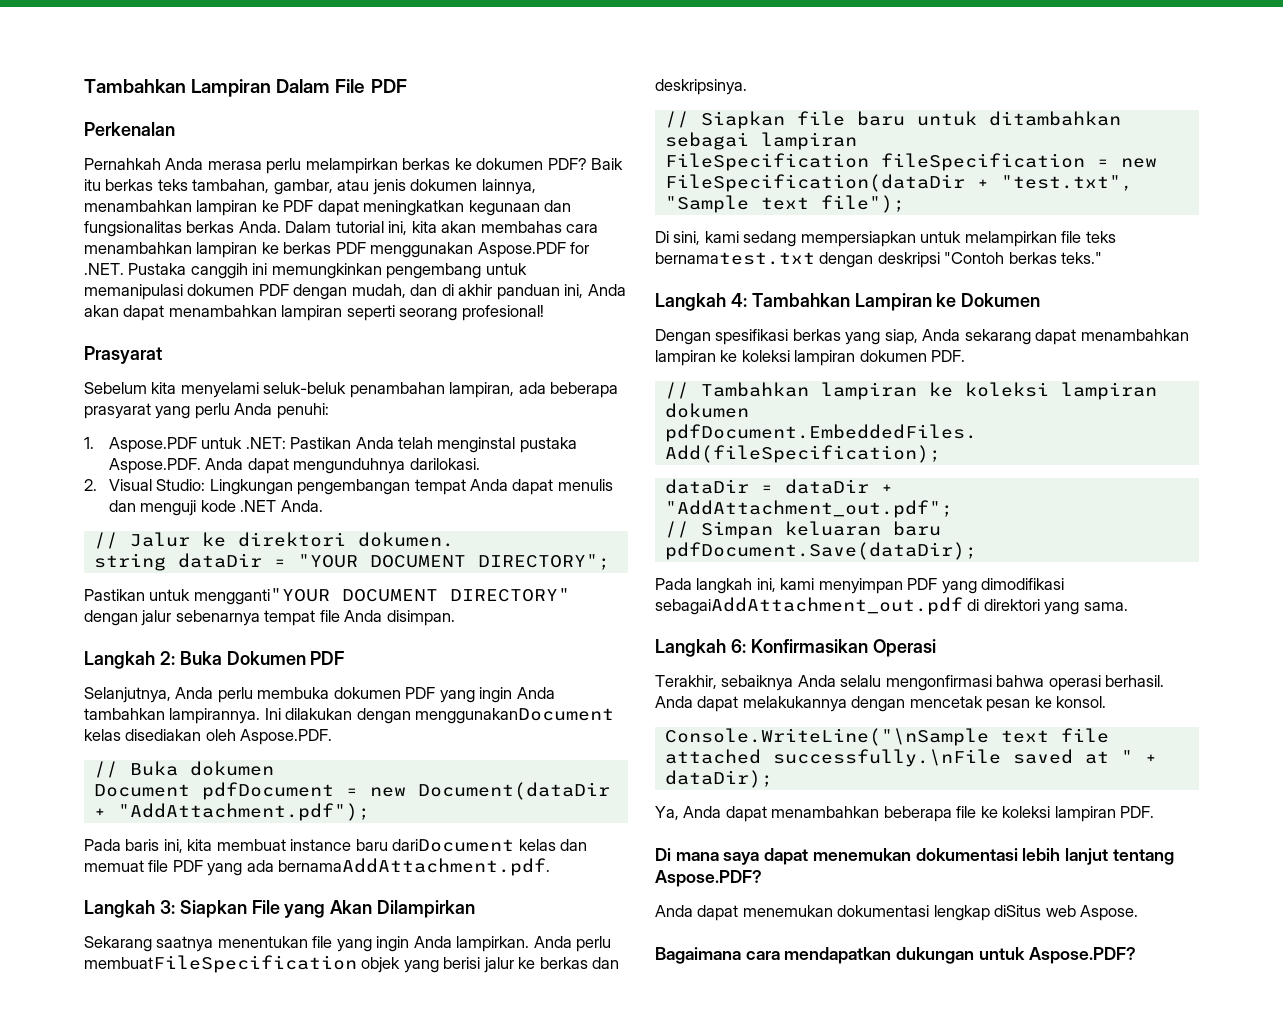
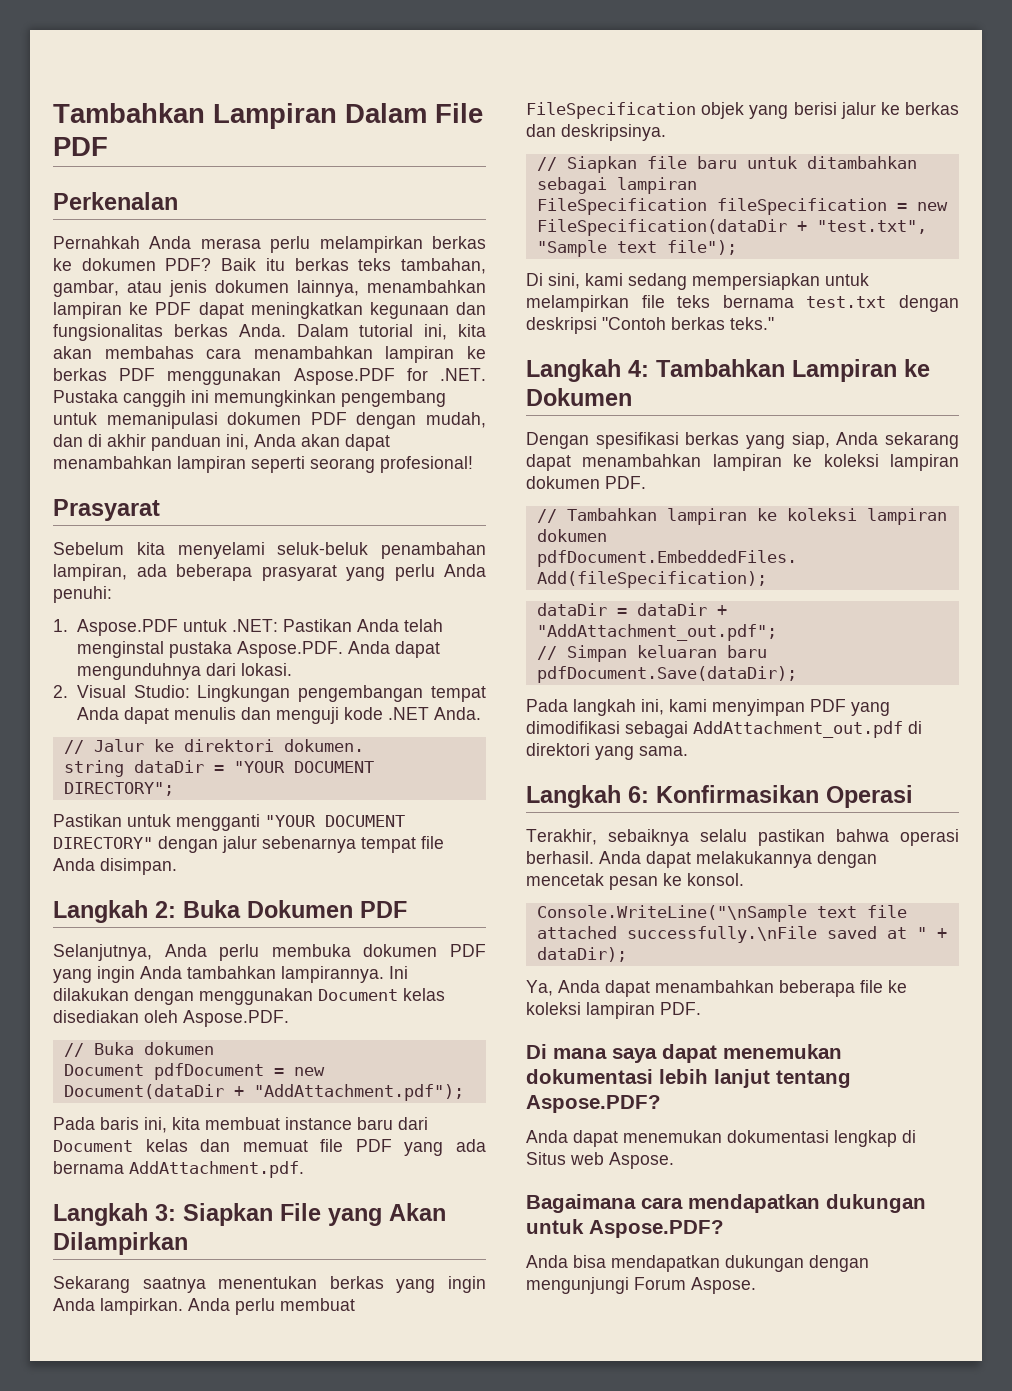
- 1. Aspose.PDF untuk .NET: Pastikan Anda telah menginstal pustaka Aspose.PDF. Anda dapat mengunduhnya darilokasi.
+ 1. Aspose.PDF untuk .NET: Pastikan Anda telah menginstal pustaka Aspose.PDF. Anda dapat mengunduhnya dari lokasi.
- Pastikan untuk mengganti"YOUR DOCUMENT DIRECTORY" dengan jalur sebenarnya tempat file Anda disimpan.
+ Pastikan untuk mengganti "YOUR DOCUMENT DIRECTORY" dengan jalur sebenarnya tempat file Anda disimpan.
- Ini dilakukan dengan menggunakanDocument kelas disediakan oleh Aspose.PDF.
+ Ini dilakukan dengan menggunakan Document kelas disediakan oleh Aspose.PDF.
- Pada baris ini, kita membuat instance baru dariDocument kelas dan memuat file PDF yang ada bernamaAddAttachment.pdf.
+ Pada baris ini, kita membuat instance baru dari Document kelas dan memuat file PDF yang ada bernama AddAttachment.pdf.
- Sekarang saatnya menentukan file yang ingin Anda lampirkan.
+ Sekarang saatnya menentukan berkas yang ingin Anda lampirkan.
- Anda perlu membuatFileSpecification objek yang berisi jalur ke berkas dan deskripsinya.
+ Anda perlu membuat FileSpecification objek yang berisi jalur ke berkas dan deskripsinya.
- Di sini, kami sedang mempersiapkan untuk melampirkan file teks bernamatest.txt dengan deskripsi "Contoh berkas teks."
+ Di sini, kami sedang mempersiapkan untuk melampirkan file teks bernama test.txt dengan deskripsi "Contoh berkas teks."
- Pada langkah ini, kami menyimpan PDF yang dimodifikasi sebagaiAddAttachment_out.pdf di direktori yang sama.
+ Pada langkah ini, kami menyimpan PDF yang dimodifikasi sebagai AddAttachment_out.pdf di direktori yang sama.
- Terakhir, sebaiknya Anda selalu mengonfirmasi bahwa operasi berhasil.
+ Terakhir, sebaiknya selalu pastikan bahwa operasi berhasil.
- Anda dapat menemukan dokumentasi lengkap diSitus web Aspose.
+ Anda dapat menemukan dokumentasi lengkap di Situs web Aspose.
+ Anda bisa mendapatkan dukungan dengan mengunjungi Forum Aspose.

